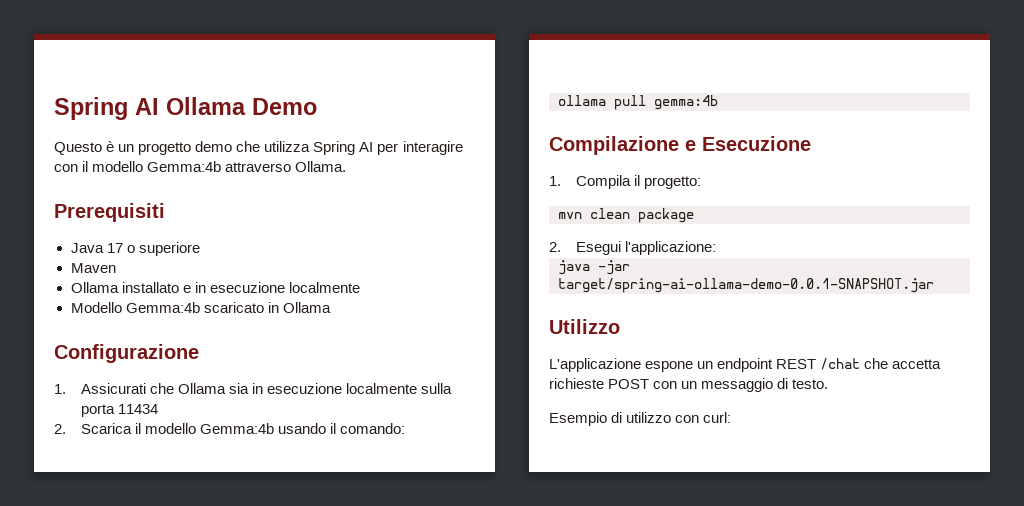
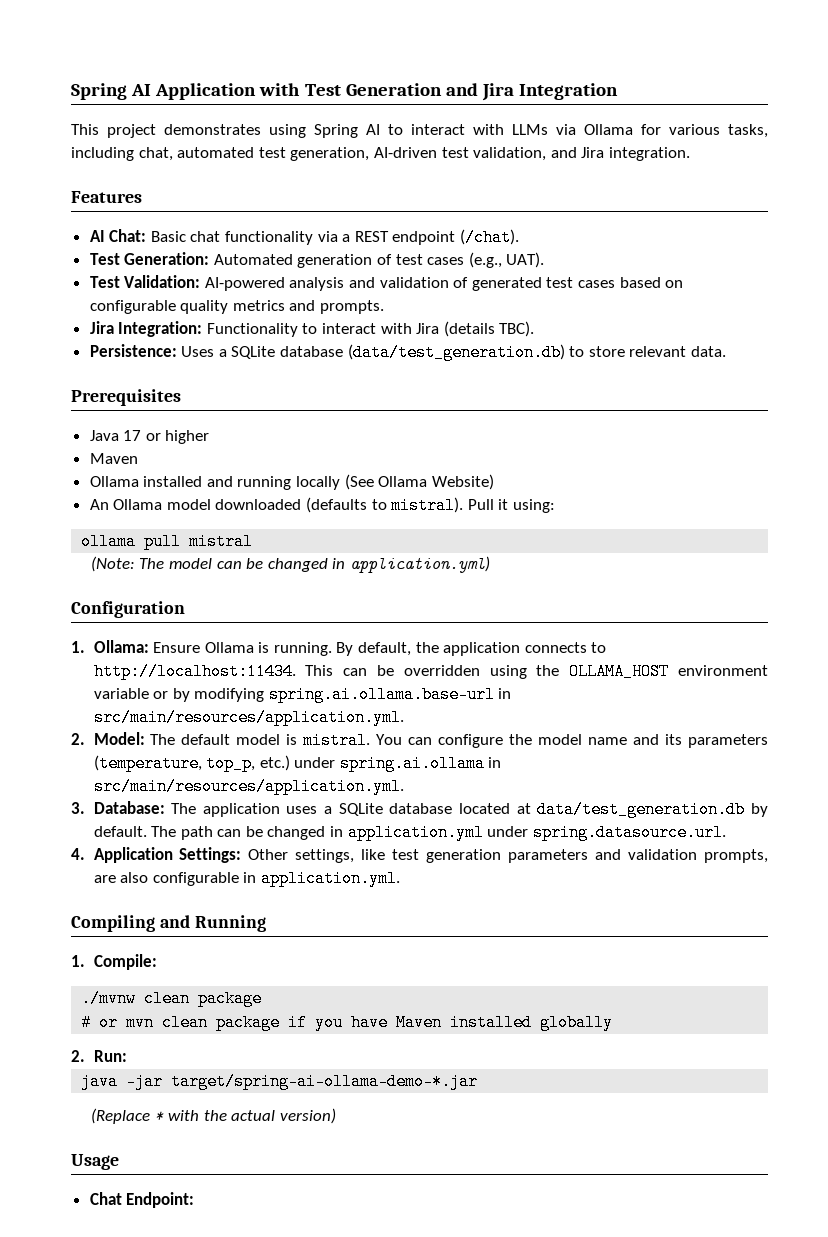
- Spring AI Ollama Demo
- Questo è un progetto demo che utilizza Spring AI per interagire con il modello Gemma:4b attraverso Ollama.
- Prerequisiti
+ Spring AI Application with Test Generation and Jira Integration
+ This project demonstrates using Spring AI to interact with LLMs via Ollama for various tasks, including chat, automated test generation, AI-driven test validation, and Jira integration.
+ Features
+ AI Chat: Basic chat functionality via a REST endpoint (/chat).
+ Test Generation: Automated generation of test cases (e.g., UAT).
+ Test Validation: AI-powered analysis and validation of generated test cases based on configurable quality metrics and prompts.
+ Jira Integration: Functionality to interact with Jira (details TBC).
+ Persistence: Uses a SQLite database (data/test_generation.db) to store relevant data.
+ Prerequisites
- Java 17 o superiore
+ Java 17 or higher
- Ollama installato e in esecuzione localmente
- Modello Gemma:4b scaricato in Ollama
- Configurazione
- 1. Assicurati che Ollama sia in esecuzione localmente sulla porta 11434
- 2. Scarica il modello Gemma:4b usando il comando:
- ollama pull gemma:4b
- Compilazione e Esecuzione
- 1. Compila il progetto:
- mvn clean package
- 2. Esegui l'applicazione:
+ Ollama installed and running locally (See Ollama Website)
+ An Ollama model downloaded (defaults to mistral). Pull it using:
+ ollama pull mistral
+ (Note: The model can be changed in application.yml)
+ Configuration
+ 1. Ollama: Ensure Ollama is running. By default, the application connects to http://localhost:11434. This can be overridden using the OLLAMA_HOST environment variable or by modifying spring.ai.ollama.base-url in src/main/resources/application.yml.
+ 2. Model: The default model is mistral. You can configure the model name and its parameters (temperature, top_p, etc.) under spring.ai.ollama in src/main/resources/application.yml.
+ 3. Database: The application uses a SQLite database located at data/test_generation.db by default. The path can be changed in application.yml under spring.datasource.url.
+ 4. Application Settings: Other settings, like test generation parameters and validation prompts, are also configurable in application.yml.
+ Compiling and Running
+ 1. Compile:
+ ./mvnw clean package
+ # or mvn clean package if you have Maven installed globally
+ 2. Run:
- java -jar target/spring-ai-ollama-demo-0.0.1-SNAPSHOT.jar
- Utilizzo
- L'applicazione espone un endpoint REST /chat che accetta richieste POST con un messaggio di testo.
- Esempio di utilizzo con curl:
+ java -jar target/spring-ai-ollama-demo-*.jar
+ (Replace * with the actual version)
+ Usage
+ Chat Endpoint:

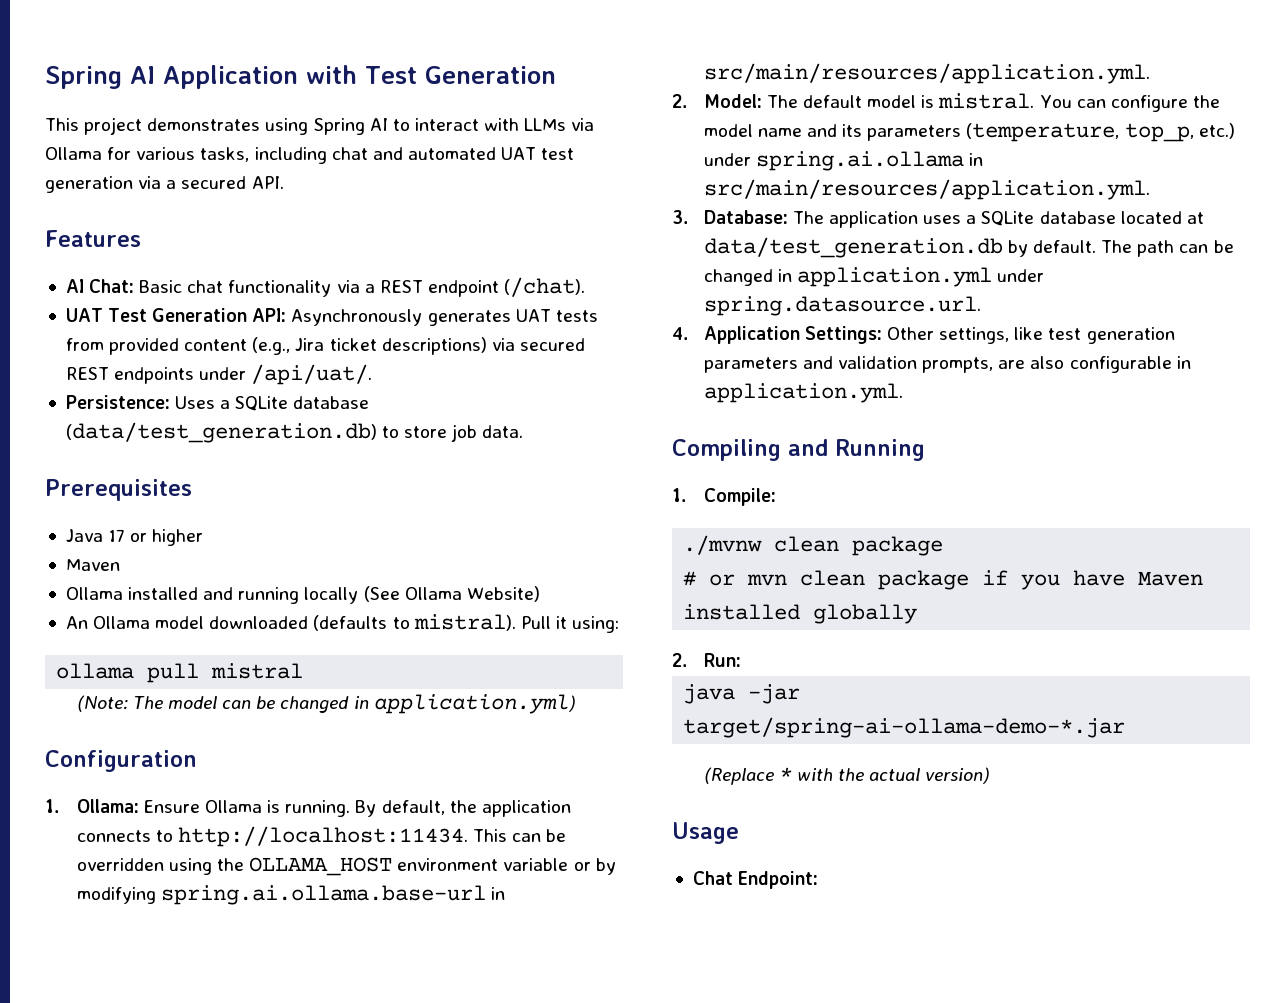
- Spring AI Application with Test Generation and Jira Integration
+ Spring AI Application with Test Generation
- This project demonstrates using Spring AI to interact with LLMs via Ollama for various tasks, including chat, automated test generation, AI-driven test validation, and Jira integration.
+ This project demonstrates using Spring AI to interact with LLMs via Ollama for various tasks, including chat and automated UAT test generation via a secured API.
- Test Generation: Automated generation of test cases (e.g., UAT).
- Test Validation: AI-powered analysis and validation of generated test cases based on configurable quality metrics and prompts.
- Jira Integration: Functionality to interact with Jira (details TBC).
+ UAT Test Generation API: Asynchronously generates UAT tests from provided content (e.g., Jira ticket descriptions) via secured REST endpoints under /api/uat/.
- Persistence: Uses a SQLite database (data/test_generation.db) to store relevant data.
+ Persistence: Uses a SQLite database (data/test_generation.db) to store job data.

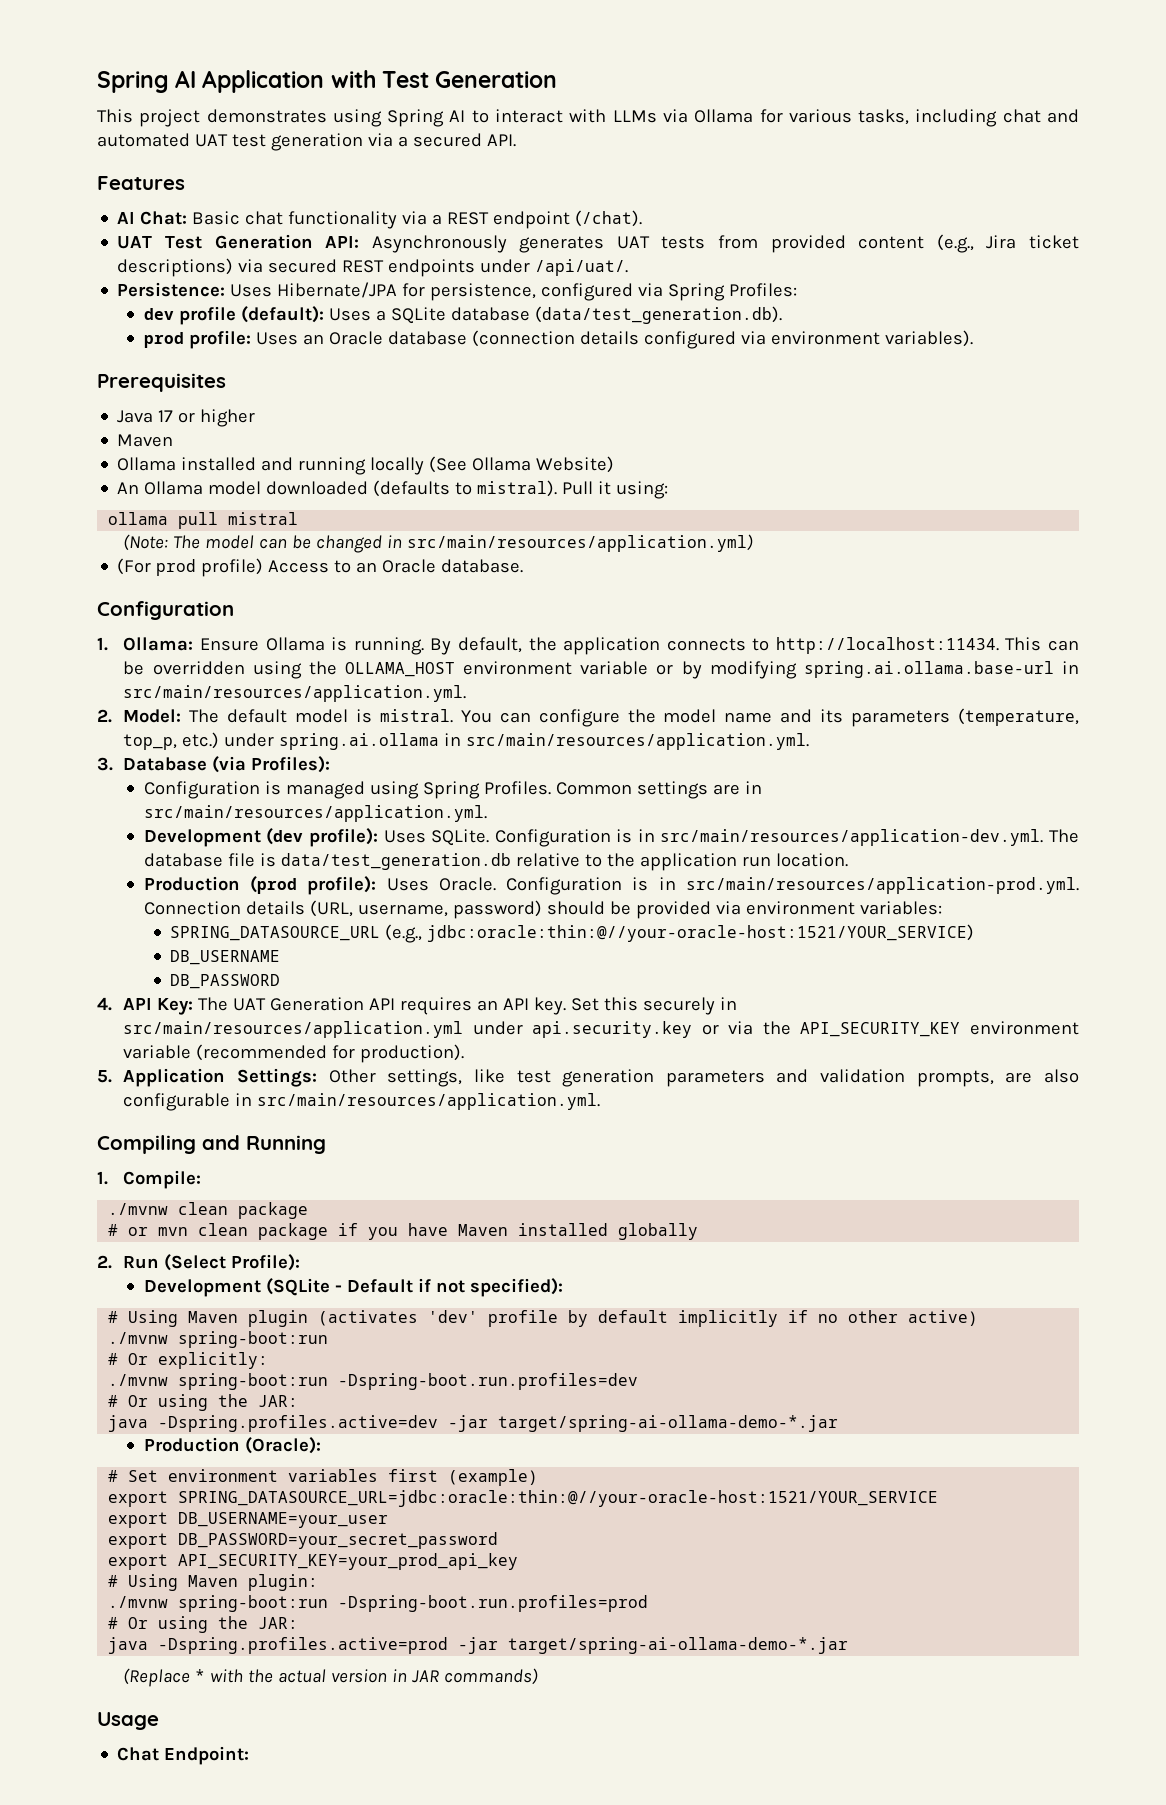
- Persistence: Uses a SQLite database (data/test_generation.db) to store job data.
+ Persistence: Uses Hibernate/JPA for persistence, configured via Spring Profiles:
+ dev profile (default): Uses a SQLite database (data/test_generation.db).
+ prod profile: Uses an Oracle database (connection details configured via environment variables).
- (Note: The model can be changed in application.yml)
+ (Note: The model can be changed in src/main/resources/application.yml)
+ (For prod profile) Access to an Oracle database.
- 3. Database: The application uses a SQLite database located at data/test_generation.db by default. The path can be changed in application.yml under spring.datasource.url.
- 4. Application Settings: Other settings, like test generation parameters and validation prompts, are also configurable in application.yml.
+ 3. Database (via Profiles):
+ Configuration is managed using Spring Profiles. Common settings are in src/main/resources/application.yml.
+ Development (dev profile): Uses SQLite. Configuration is in src/main/resources/application-dev.yml. The database file is data/test_generation.db relative to the application run location.
+ Production (prod profile): Uses Oracle. Configuration is in src/main/resources/application-prod.yml. Connection details (URL, username, password) should be provided via environment variables:
+ SPRING_DATASOURCE_URL (e.g., jdbc:oracle:thin:@//your-oracle-host:1521/YOUR_SERVICE)
+ DB_USERNAME
+ DB_PASSWORD
+ 4. API Key: The UAT Generation API requires an API key. Set this securely in src/main/resources/application.yml under api.security.key or via the API_SECURITY_KEY environment variable (recommended for production).
+ 5. Application Settings: Other settings, like test generation parameters and validation prompts, are also configurable in src/main/resources/application.yml.
- 2. Run:
- java -jar target/spring-ai-ollama-demo-*.jar
+ 2. Run (Select Profile):
+ Development (SQLite - Default if not specified):
+ # Using Maven plugin (activates 'dev' profile by default implicitly if no other active)
+ ./mvnw spring-boot:run
+ # Or explicitly:
+ ./mvnw spring-boot:run -Dspring-boot.run.profiles=dev
+ # Or using the JAR:
+ java -Dspring.profiles.active=dev -jar target/spring-ai-ollama-demo-*.jar
+ Production (Oracle):
+ # Set environment variables first (example)
+ export SPRING_DATASOURCE_URL=jdbc:oracle:thin:@//your-oracle-host:1521/YOUR_SERVICE
+ export DB_USERNAME=your_user
+ export DB_PASSWORD=your_secret_password
+ export API_SECURITY_KEY=your_prod_api_key
+ # Using Maven plugin:
+ ./mvnw spring-boot:run -Dspring-boot.run.profiles=prod
+ # Or using the JAR:
+ java -Dspring.profiles.active=prod -jar target/spring-ai-ollama-demo-*.jar
- (Replace * with the actual version)
+ (Replace * with the actual version in JAR commands)

